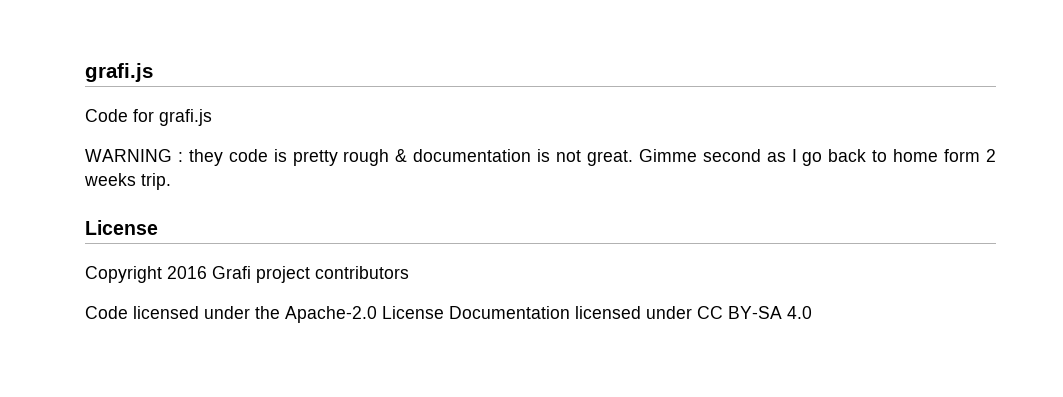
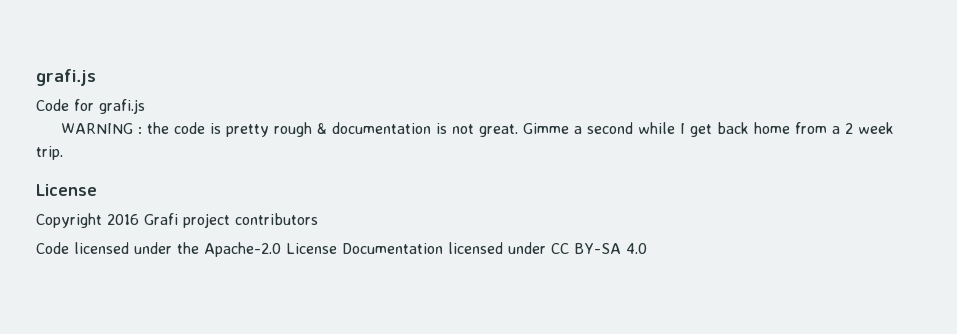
- WARNING : they code is pretty rough & documentation is not great.
+ WARNING : the code is pretty rough & documentation is not great.
- Gimme second as I go back to home form 2 weeks trip.
+ Gimme a second while I get back home from a 2 week trip.

